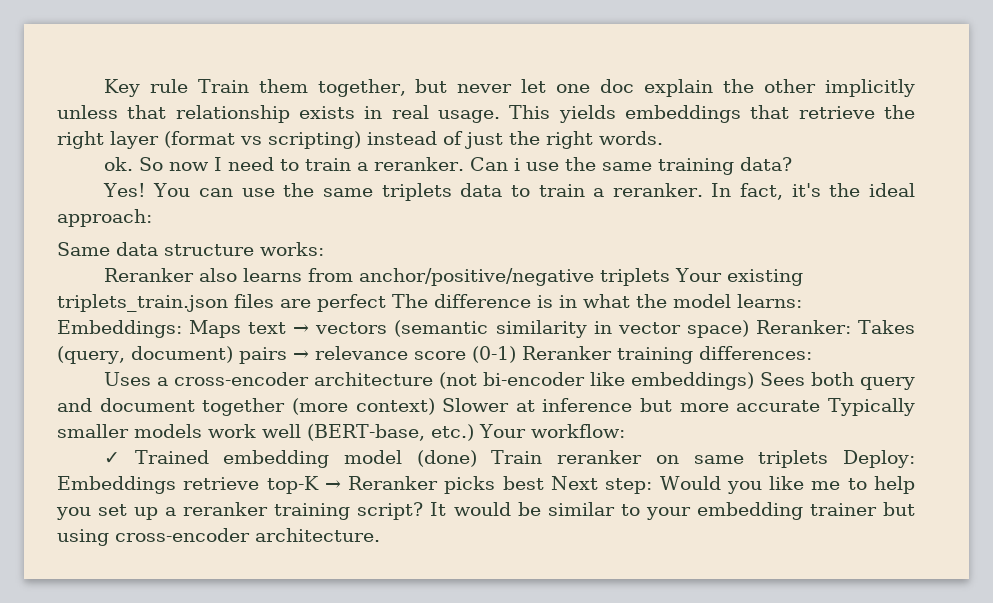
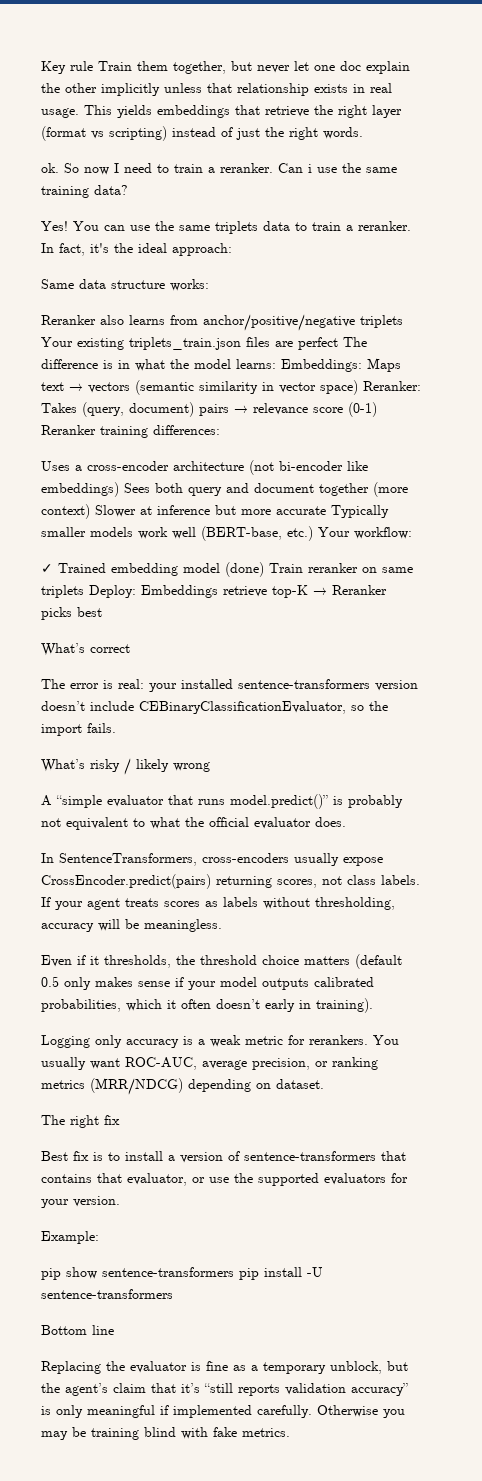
- ✓ Trained embedding model (done) Train reranker on same triplets Deploy: Embeddings retrieve top-K → Reranker picks best Next step: Would you like me to help you set up a reranker training script? It would be similar to your embedding trainer but using cross-encoder architecture.
+ ✓ Trained embedding model (done) Train reranker on same triplets Deploy: Embeddings retrieve top-K → Reranker picks best
+ What’s correct
+ The error is real: your installed sentence-transformers version doesn’t include CEBinaryClassificationEvaluator, so the import fails.
+ What’s risky / likely wrong
+ A “simple evaluator that runs model.predict()” is probably not equivalent to what the official evaluator does.
+ In SentenceTransformers, cross-encoders usually expose CrossEncoder.predict(pairs) returning scores, not class labels. If your agent treats scores as labels without thresholding, accuracy will be meaningless.
+ Even if it thresholds, the threshold choice matters (default 0.5 only makes sense if your model outputs calibrated probabilities, which it often doesn’t early in training).
+ Logging only accuracy is a weak metric for rerankers. You usually want ROC-AUC, average precision, or ranking metrics (MRR/NDCG) depending on dataset.
+ The right fix
+ Best fix is to install a version of sentence-transformers that contains that evaluator, or use the supported evaluators for your version.
+ Example:
+ pip show sentence-transformers pip install -U sentence-transformers
+ Bottom line
+ Replacing the evaluator is fine as a temporary unblock, but the agent’s claim that it’s “still reports validation accuracy” is only meaningful if implemented carefully. Otherwise you may be training blind with fake metrics.

